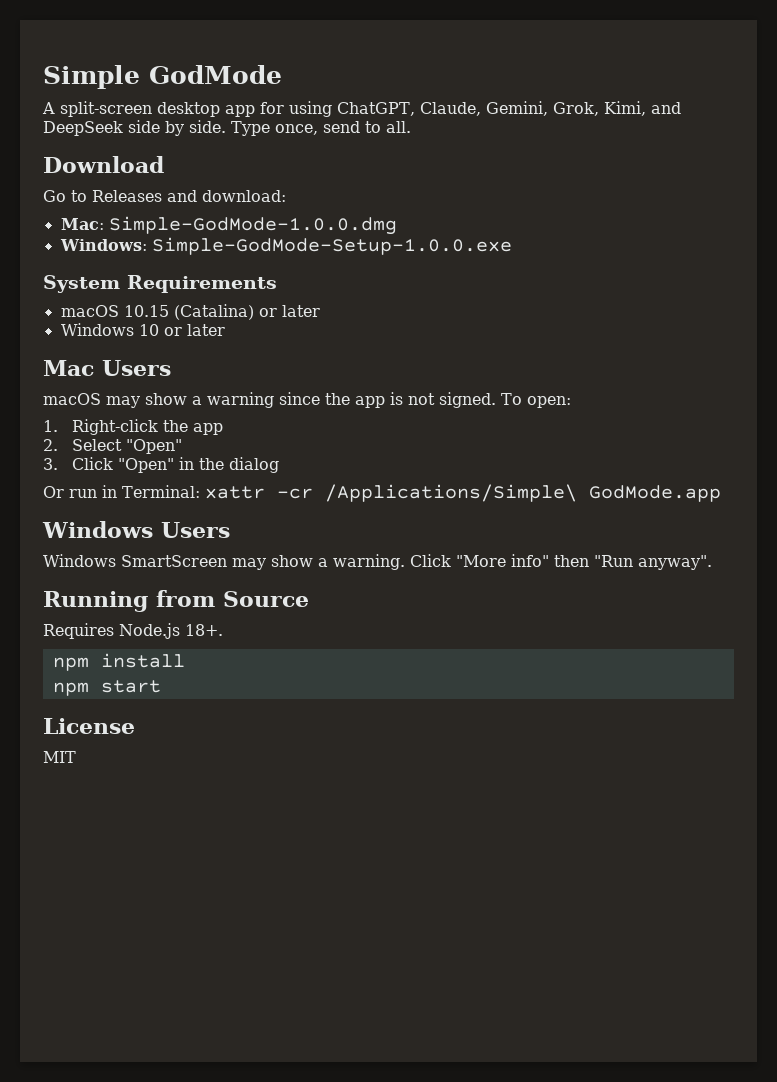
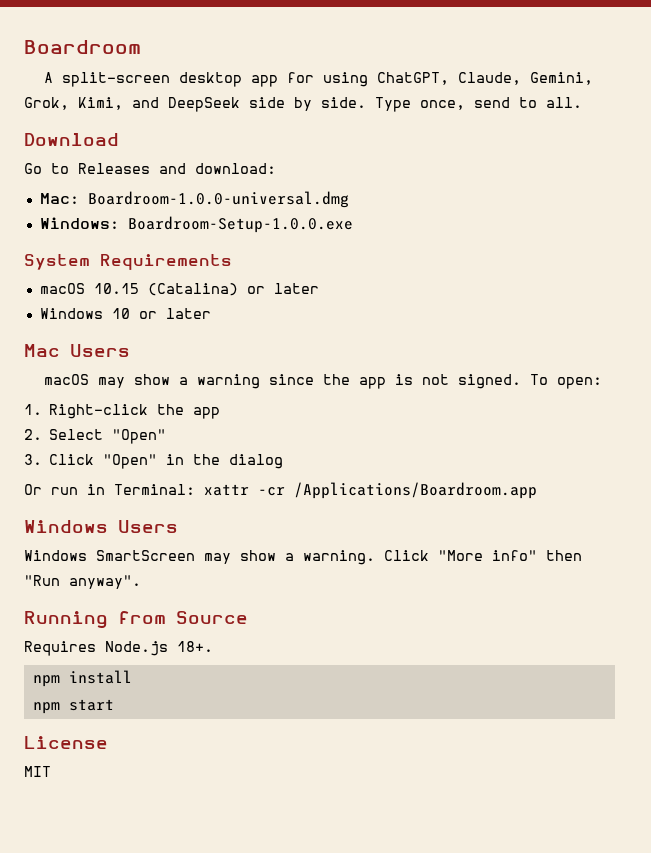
- Simple GodMode
+ Boardroom
- Mac: Simple-GodMode-1.0.0.dmg
+ Mac: Boardroom-1.0.0-universal.dmg
- Windows: Simple-GodMode-Setup-1.0.0.exe
+ Windows: Boardroom-Setup-1.0.0.exe
- Or run in Terminal: xattr -cr /Applications/Simple\ GodMode.app
+ Or run in Terminal: xattr -cr /Applications/Boardroom.app

